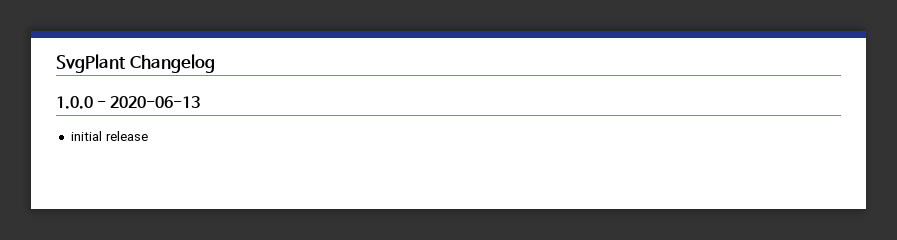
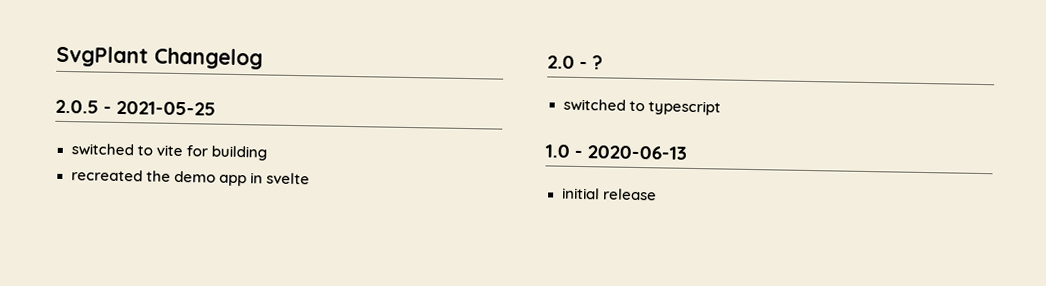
- 1.0.0 - 2020-06-13
+ 2.0.5 - 2021-05-25
+ switched to vite for building
+ recreated the demo app in svelte
+ 2.0 - ?
+ switched to typescript
+ 1.0 - 2020-06-13

